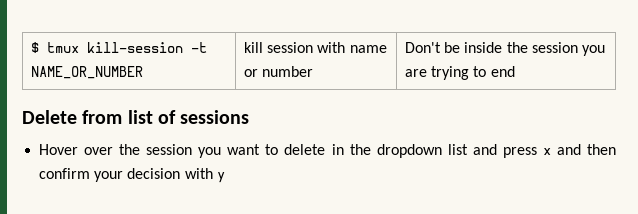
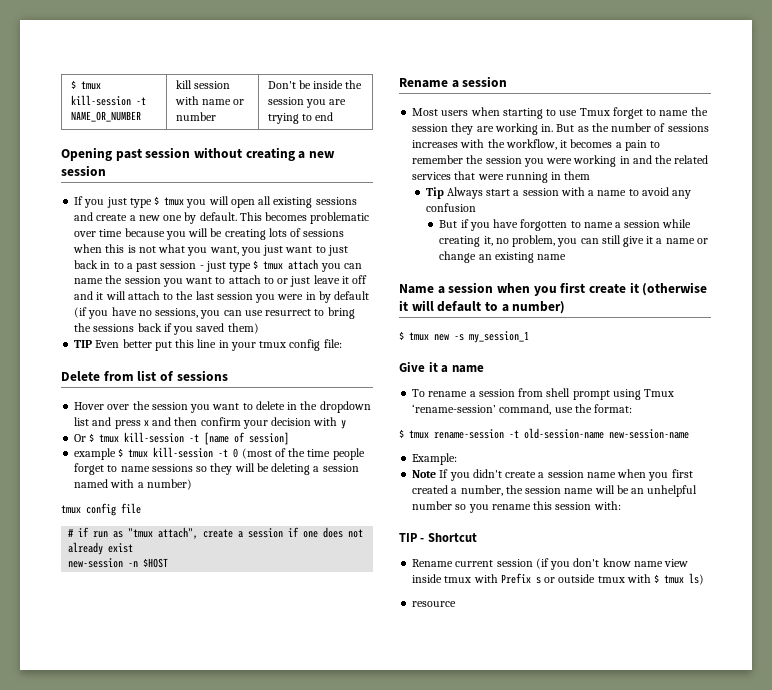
+ Opening past session without creating a new session
+ If you just type $ tmux you will open all existing sessions and create a new one by default. This becomes problematic over time because you will be creating lots of sessions when this is not what you want, you just want to just back in to a past session - just type $ tmux attach you can name the session you want to attach to or just leave it off and it will attach to the last session you were in by default (if you have no sessions, you can use resurrect to bring the sessions back if you saved them)
+ TIP Even better put this line in your tmux config file:
+ Or $ tmux kill-session -t [name of session]
+ example $ tmux kill-session -t 0 (most of the time people forget to name sessions so they will be deleting a session named with a number)
+ tmux config file
+ # if run as "tmux attach", create a session if one does not already exist
+ new-session -n $HOST
+ Rename a session
+ Most users when starting to use Tmux forget to name the session they are working in. But as the number of sessions increases with the workflow, it becomes a pain to remember the session you were working in and the related services that were running in them
+ Tip Always start a session with a name to avoid any confusion
+ But if you have forgotten to name a session while creating it, no problem, you can still give it a name or change an existing name
+ Name a session when you first create it (otherwise it will default to a number)
+ $ tmux new -s my_session_1
+ Give it a name
+ To rename a session from shell prompt using Tmux ‘rename-session’ command, use the format:
+ $ tmux rename-session -t old-session-name new-session-name
+ Example:
+ Note If you didn't create a session name when you first created a number, the session name will be an unhelpful number so you rename this session with:
+ TIP - Shortcut
+ Rename current session (if you don't know name view inside tmux with Prefix s or outside tmux with $ tmux ls)
+ resource

